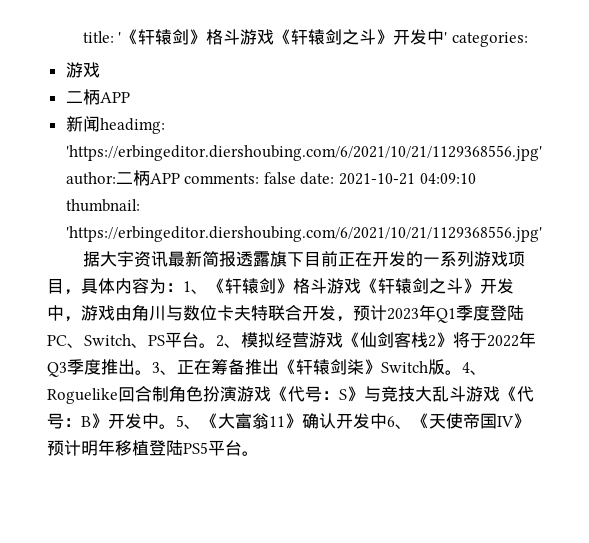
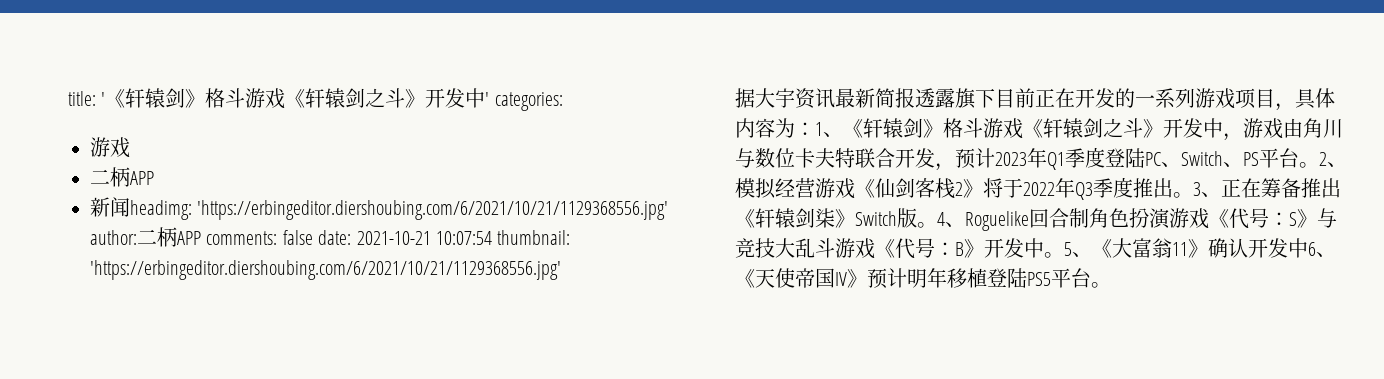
- 新闻headimg: 'https://erbingeditor.diershoubing.com/6/2021/10/21/1129368556.jpg' author:二柄APP comments: false date: 2021-10-21 04:09:10 thumbnail: 'https://erbingeditor.diershoubing.com/6/2021/10/21/1129368556.jpg'
+ 新闻headimg: 'https://erbingeditor.diershoubing.com/6/2021/10/21/1129368556.jpg' author:二柄APP comments: false date: 2021-10-21 10:07:54 thumbnail: 'https://erbingeditor.diershoubing.com/6/2021/10/21/1129368556.jpg'

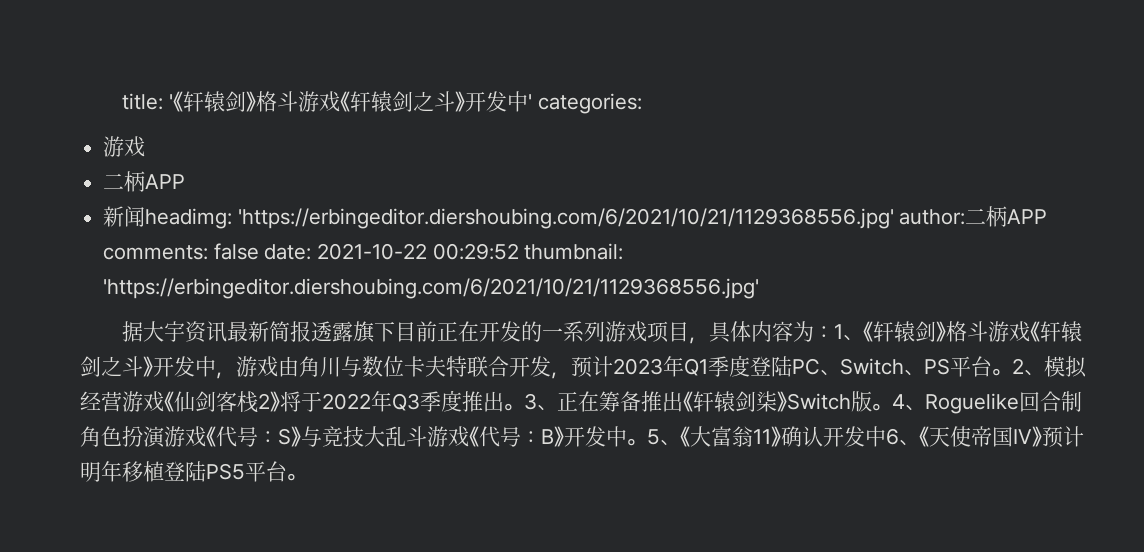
- 新闻headimg: 'https://erbingeditor.diershoubing.com/6/2021/10/21/1129368556.jpg' author:二柄APP comments: false date: 2021-10-21 10:07:54 thumbnail: 'https://erbingeditor.diershoubing.com/6/2021/10/21/1129368556.jpg'
+ 新闻headimg: 'https://erbingeditor.diershoubing.com/6/2021/10/21/1129368556.jpg' author:二柄APP comments: false date: 2021-10-22 00:29:52 thumbnail: 'https://erbingeditor.diershoubing.com/6/2021/10/21/1129368556.jpg'

